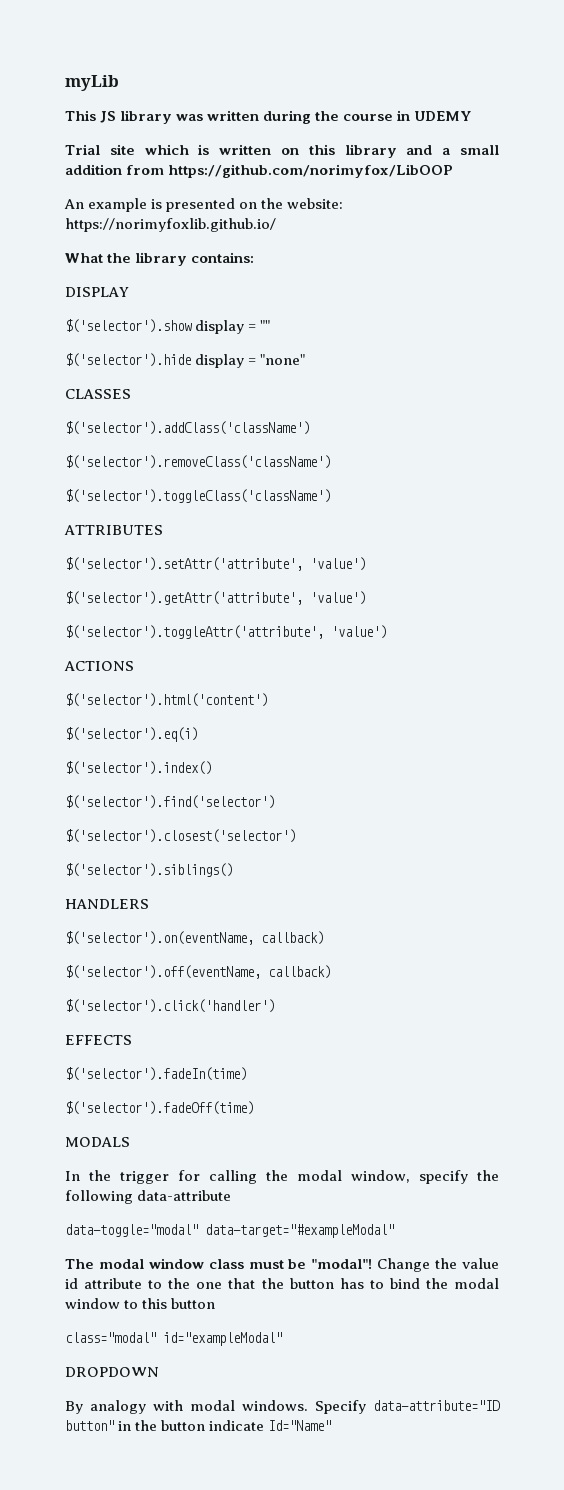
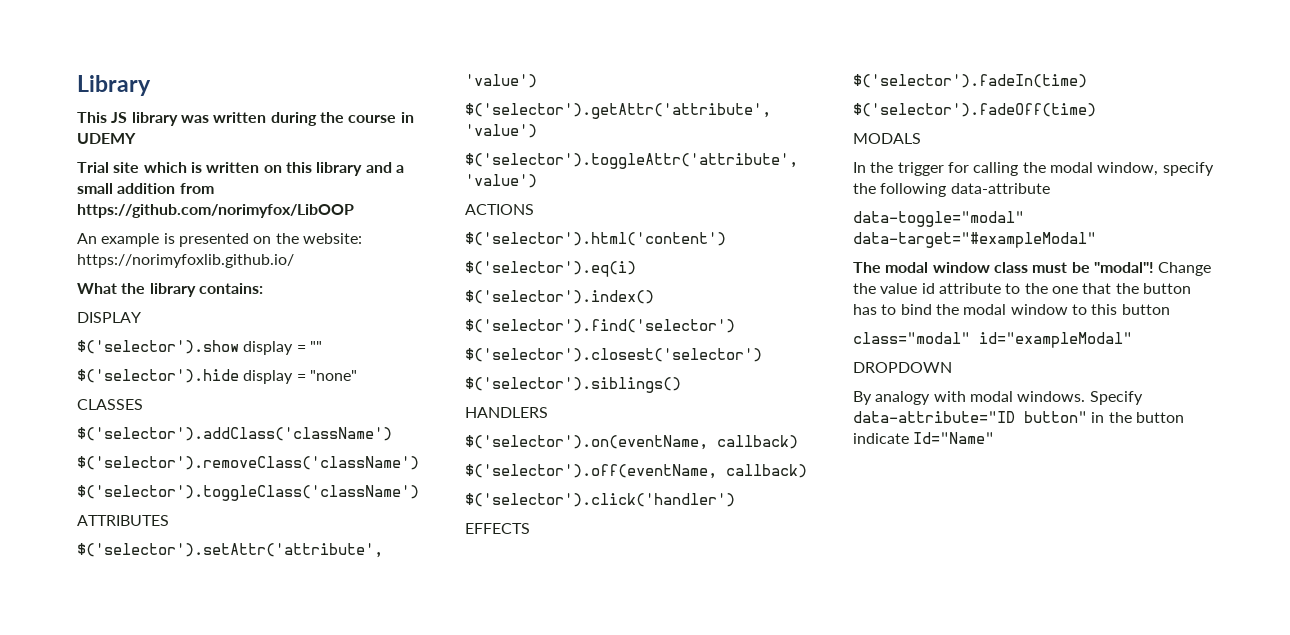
- myLib
+ Library

